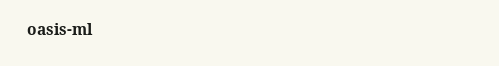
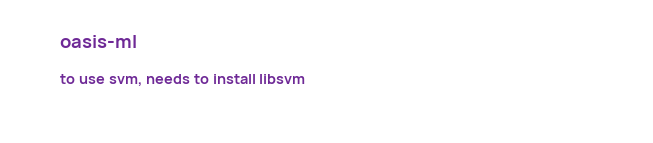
+ to use svm, needs to install libsvm

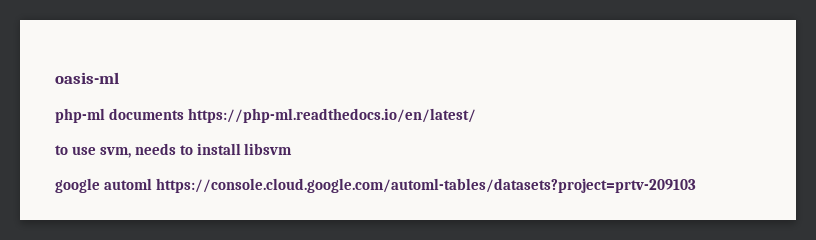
+ php-ml documents https://php-ml.readthedocs.io/en/latest/
+ google automl https://console.cloud.google.com/automl-tables/datasets?project=prtv-209103

